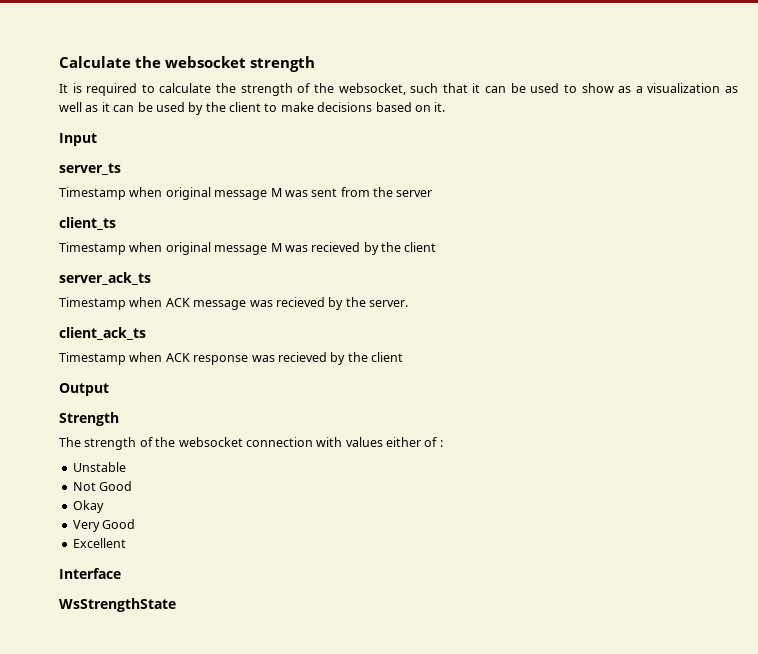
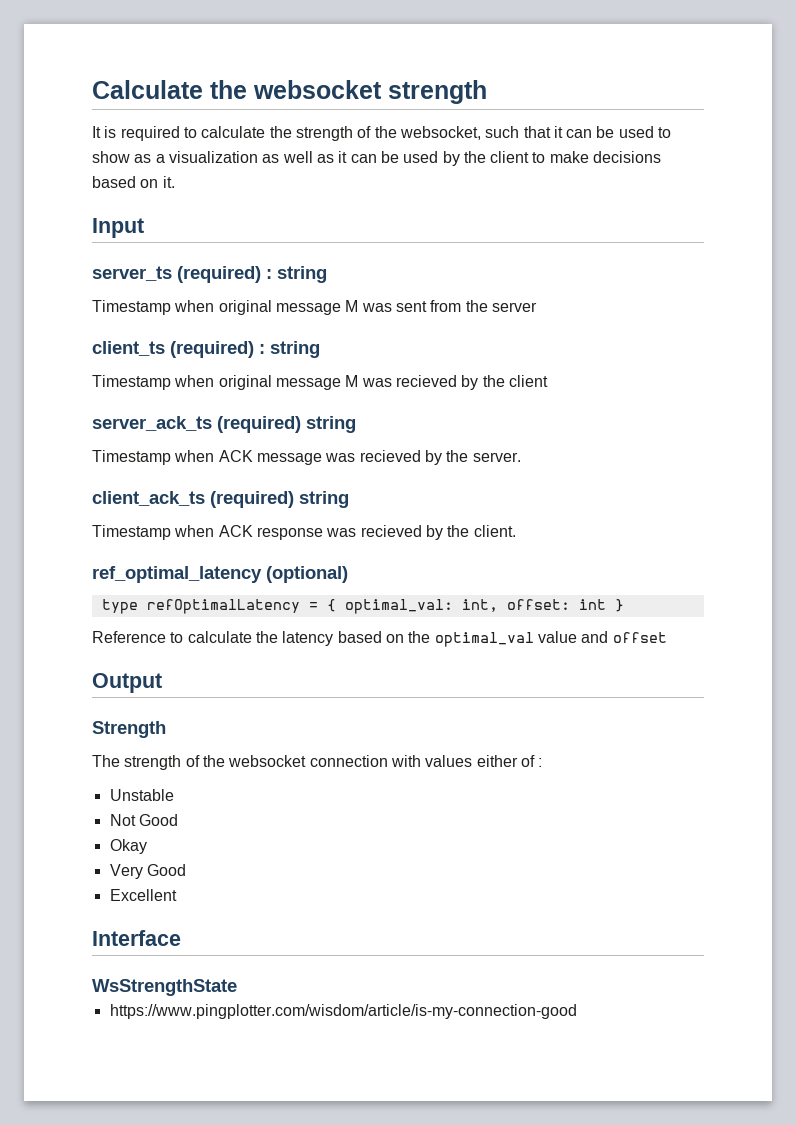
- server_ts
+ server_ts (required) : string
- client_ts
+ client_ts (required) : string
- server_ack_ts
+ server_ack_ts (required) string
- client_ack_ts
+ client_ack_ts (required) string
- Timestamp when ACK response was recieved by the client
+ Timestamp when ACK response was recieved by the client.
+ ref_optimal_latency (optional)
+ type refOptimalLatency = { optimal_val: int, offset: int }
+ Reference to calculate the latency based on the optimal_val value and offset
+ https://www.pingplotter.com/wisdom/article/is-my-connection-good

